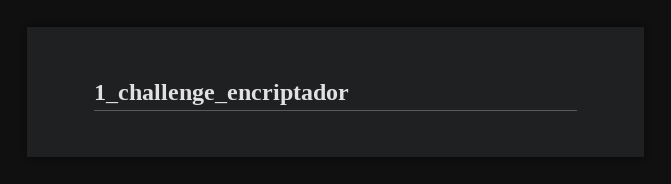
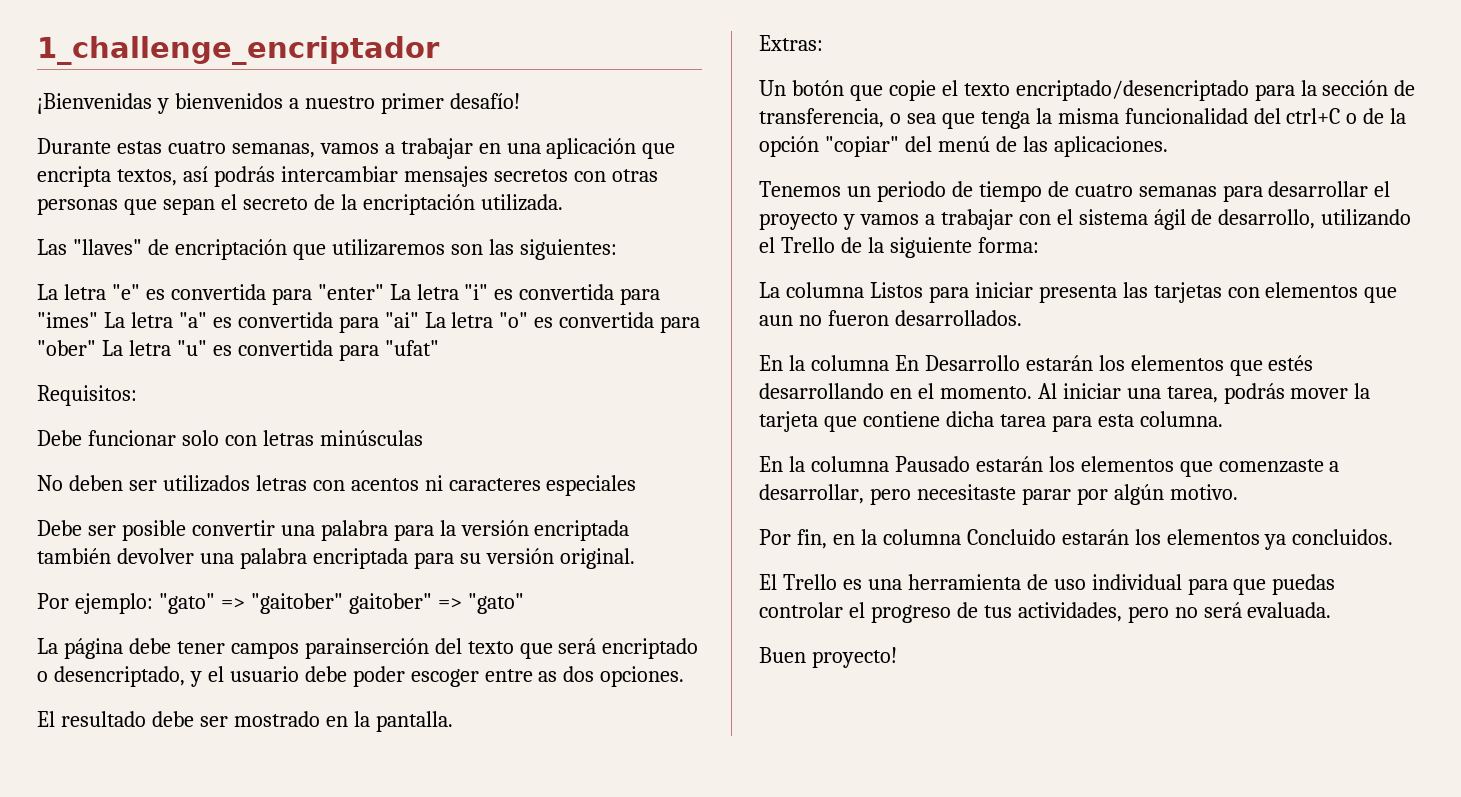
+ ¡Bienvenidas y bienvenidos a nuestro primer desafío!
+ Durante estas cuatro semanas, vamos a trabajar en una aplicación que encripta textos, así podrás intercambiar mensajes secretos con otras personas que sepan el secreto de la encriptación utilizada.
+ Las "llaves" de encriptación que utilizaremos son las siguientes:
+ La letra "e" es convertida para "enter" La letra "i" es convertida para "imes" La letra "a" es convertida para "ai" La letra "o" es convertida para "ober" La letra "u" es convertida para "ufat"
+ Requisitos:
+ Debe funcionar solo con letras minúsculas
+ No deben ser utilizados letras con acentos ni caracteres especiales
+ Debe ser posible convertir una palabra para la versión encriptada también devolver una palabra encriptada para su versión original.
+ Por ejemplo: "gato" => "gaitober" gaitober" => "gato"
+ La página debe tener campos parainserción del texto que será encriptado o desencriptado, y el usuario debe poder escoger entre as dos opciones.
+ El resultado debe ser mostrado en la pantalla.
+ Extras:
+ Un botón que copie el texto encriptado/desencriptado para la sección de transferencia, o sea que tenga la misma funcionalidad del ctrl+C o de la opción "copiar" del menú de las aplicaciones.
+ Tenemos un periodo de tiempo de cuatro semanas para desarrollar el proyecto y vamos a trabajar con el sistema ágil de desarrollo, utilizando el Trello de la siguiente forma:
+ La columna Listos para iniciar presenta las tarjetas con elementos que aun no fueron desarrollados.
+ En la columna En Desarrollo estarán los elementos que estés desarrollando en el momento. Al iniciar una tarea, podrás mover la tarjeta que contiene dicha tarea para esta columna.
+ En la columna Pausado estarán los elementos que comenzaste a desarrollar, pero necesitaste parar por algún motivo.
+ Por fin, en la columna Concluido estarán los elementos ya concluidos.
+ El Trello es una herramienta de uso individual para que puedas controlar el progreso de tus actividades, pero no será evaluada.
+ Buen proyecto!

